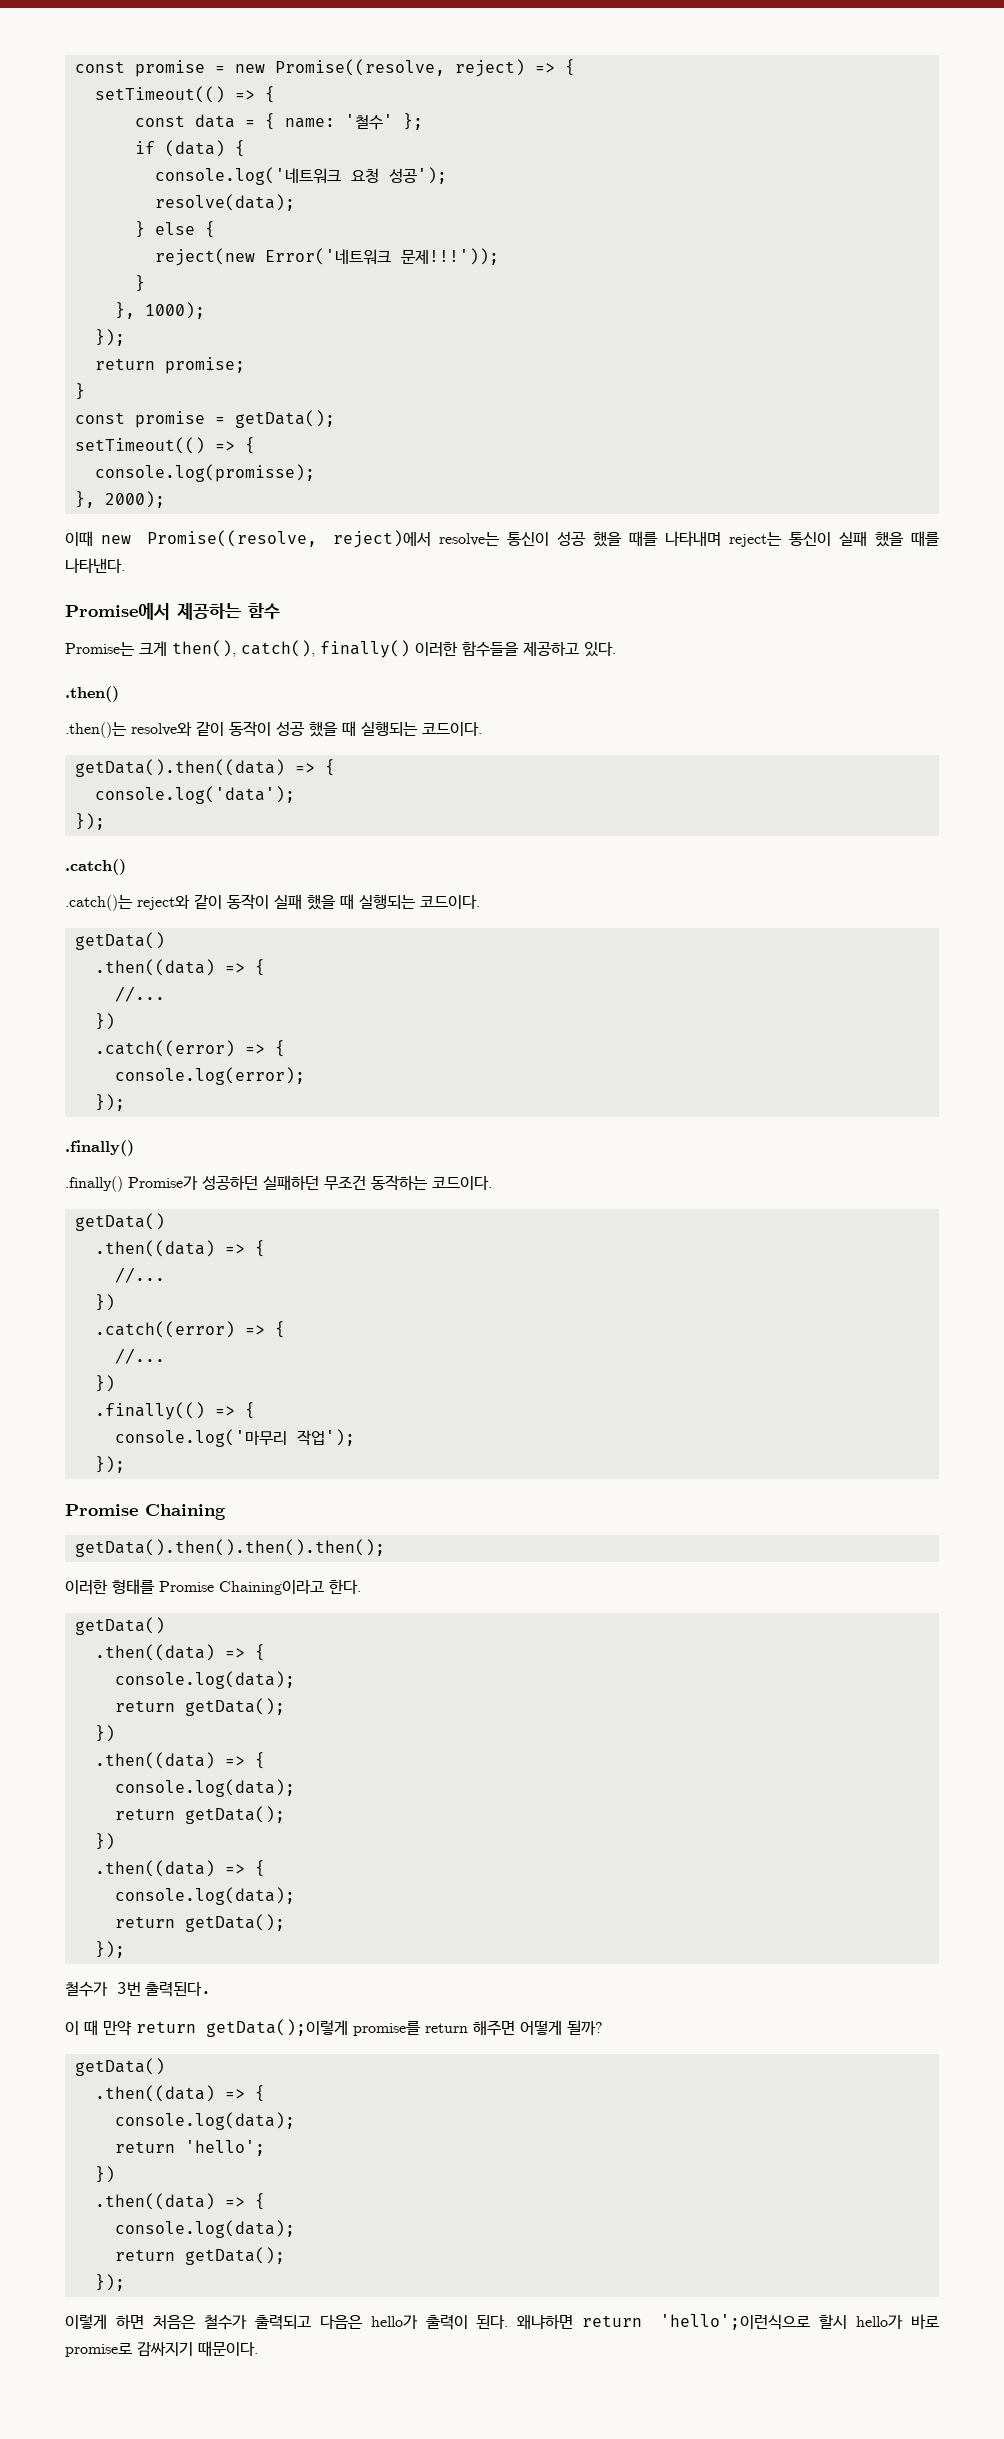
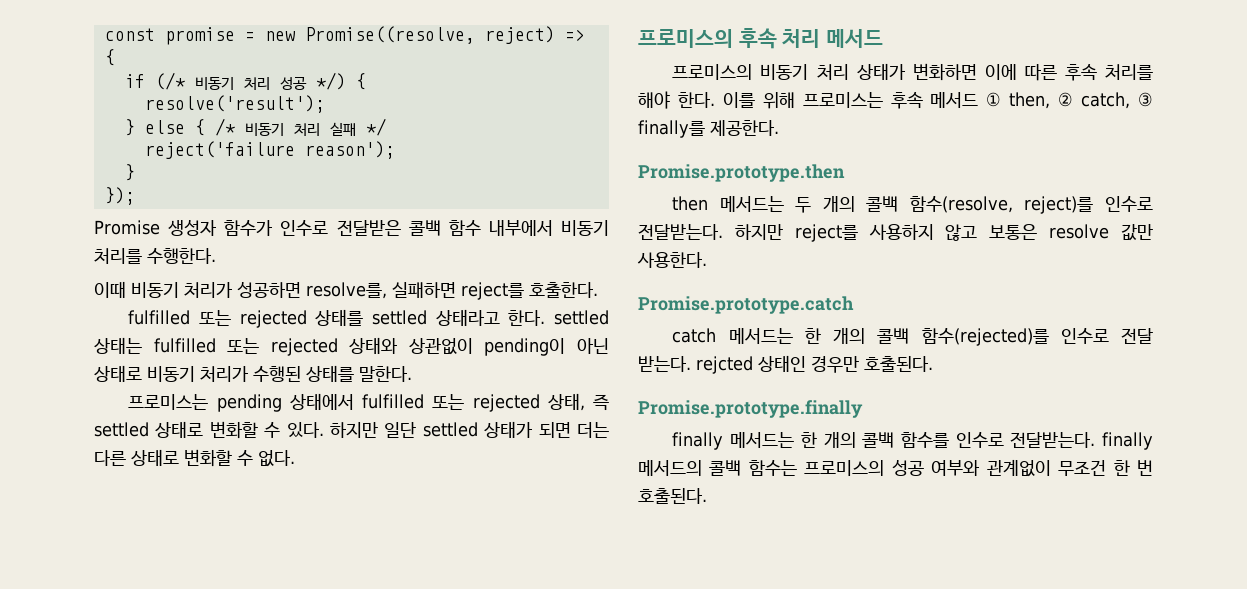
  const promise = new Promise((resolve, reject) => {
- setTimeout(() => {
- const data = { name: '철수' };
- if (data) {
- console.log('네트워크 요청 성공');
- resolve(data);
- } else {
- reject(new Error('네트워크 문제!!!'));
+ if (/* 비동기 처리 성공 */) {
+ resolve('result');
+ } else { /* 비동기 처리 실패 */
+ reject('failure reason');
  }
- }, 1000);
  });
- return promise;
- }
- const promise = getData();
- setTimeout(() => {
- console.log(promisse);
- }, 2000);
- 이때 new Promise((resolve, reject)에서 resolve는 통신이 성공 했을 때를 나타내며 reject는 통신이 실패 했을 때를 나타낸다.
- Promise에서 제공하는 함수
- Promise는 크게 then(), catch(), finally() 이러한 함수들을 제공하고 있다.
- .then()
- .then()는 resolve와 같이 동작이 성공 했을 때 실행되는 코드이다.
- getData().then((data) => {
- console.log('data');
- });
- .catch()
- .catch()는 reject와 같이 동작이 실패 했을 때 실행되는 코드이다.
- getData()
- .then((data) => {
- //...
- })
- .catch((error) => {
- console.log(error);
- });
- .finally()
- .finally() Promise가 성공하던 실패하던 무조건 동작하는 코드이다.
- getData()
- .then((data) => {
- //...
- })
- .catch((error) => {
- //...
- })
- .finally(() => {
- console.log('마무리 작업');
- });
- Promise Chaining
- getData().then().then().then();
- 이러한 형태를 Promise Chaining이라고 한다.
- getData()
- .then((data) => {
- console.log(data);
- return getData();
- })
- .then((data) => {
- console.log(data);
- return getData();
- })
- .then((data) => {
- console.log(data);
- return getData();
- });
- 철수가 3번 출력된다.
- 이 때 만약 return getData();이렇게 promise를 return 해주면 어떻게 될까?
- getData()
- .then((data) => {
- console.log(data);
- return 'hello';
- })
- .then((data) => {
- console.log(data);
- return getData();
- });
- 이렇게 하면 처음은 철수가 출력되고 다음은 hello가 출력이 된다. 왜냐하면 return 'hello';이런식으로 할시 hello가 바로 promise로 감싸지기 때문이다.
+ Promise 생성자 함수가 인수로 전달받은 콜백 함수 내부에서 비동기 처리를 수행한다.
+ 이때 비동기 처리가 성공하면 resolve를, 실패하면 reject를 호출한다.
+ fulfilled 또는 rejected 상태를 settled 상태라고 한다. settled 상태는 fulfilled 또는 rejected 상태와 상관없이 pending이 아닌 상태로 비동기 처리가 수행된 상태를 말한다.
+ 프로미스는 pending 상태에서 fulfilled 또는 rejected 상태, 즉 settled 상태로 변화할 수 있다. 하지만 일단 settled 상태가 되면 더는 다른 상태로 변화할 수 없다.
+ 프로미스의 후속 처리 메서드
+ 프로미스의 비동기 처리 상태가 변화하면 이에 따른 후속 처리를 해야 한다. 이를 위해 프로미스는 후속 메서드 ① then, ② catch, ③ finally를 제공한다.
+ Promise.prototype.then
+ then 메서드는 두 개의 콜백 함수(resolve, reject)를 인수로 전달받는다. 하지만 reject를 사용하지 않고 보통은 resolve 값만 사용한다.
+ Promise.prototype.catch
+ catch 메서드는 한 개의 콜백 함수(rejected)를 인수로 전달 받는다. rejcted 상태인 경우만 호출된다.
+ Promise.prototype.finally
+ finally 메서드는 한 개의 콜백 함수를 인수로 전달받는다. finally 메서드의 콜백 함수는 프로미스의 성공 여부와 관계없이 무조건 한 번 호출된다.

